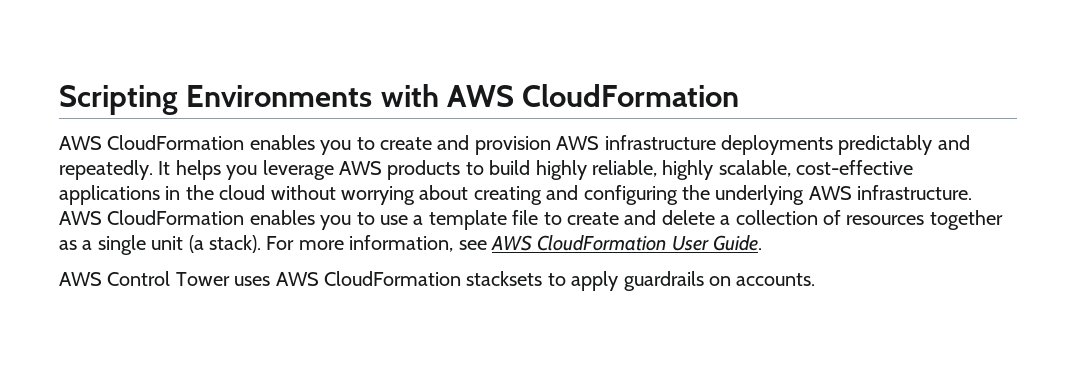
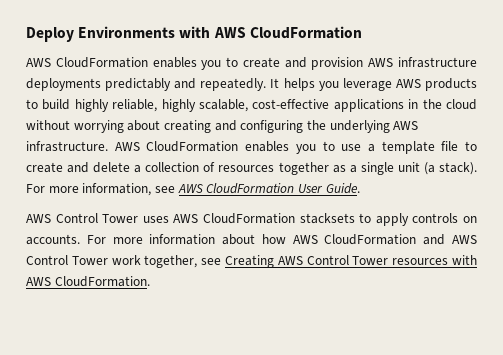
- Scripting Environments with AWS CloudFormation
+ Deploy Environments with AWS CloudFormation
- AWS Control Tower uses AWS CloudFormation stacksets to apply guardrails on accounts.
+ AWS Control Tower uses AWS CloudFormation stacksets to apply controls on accounts.
+ For more information about how AWS CloudFormation and AWS Control Tower work together, see Creating AWS Control Tower resources with AWS CloudFormation.

